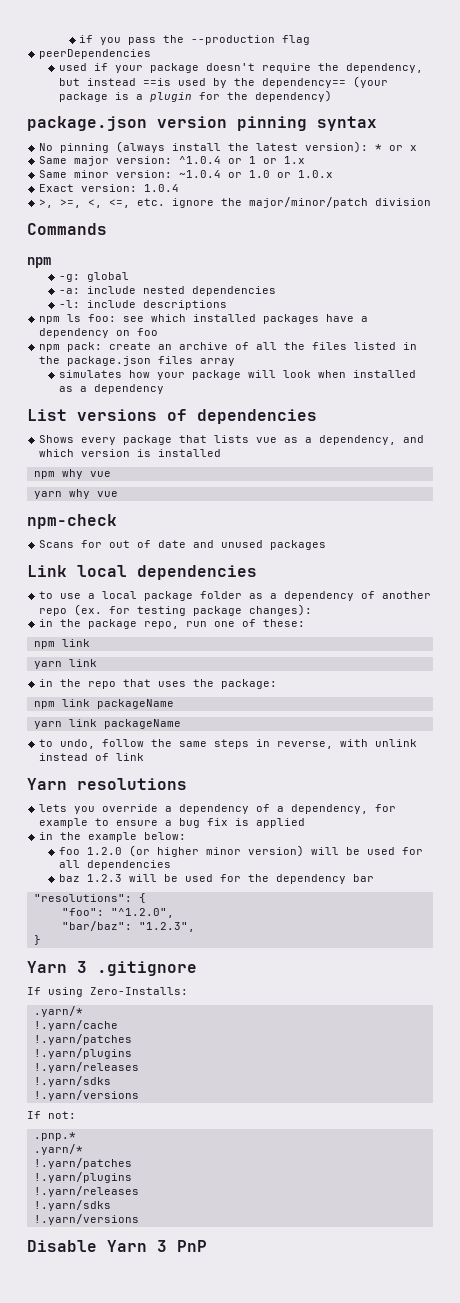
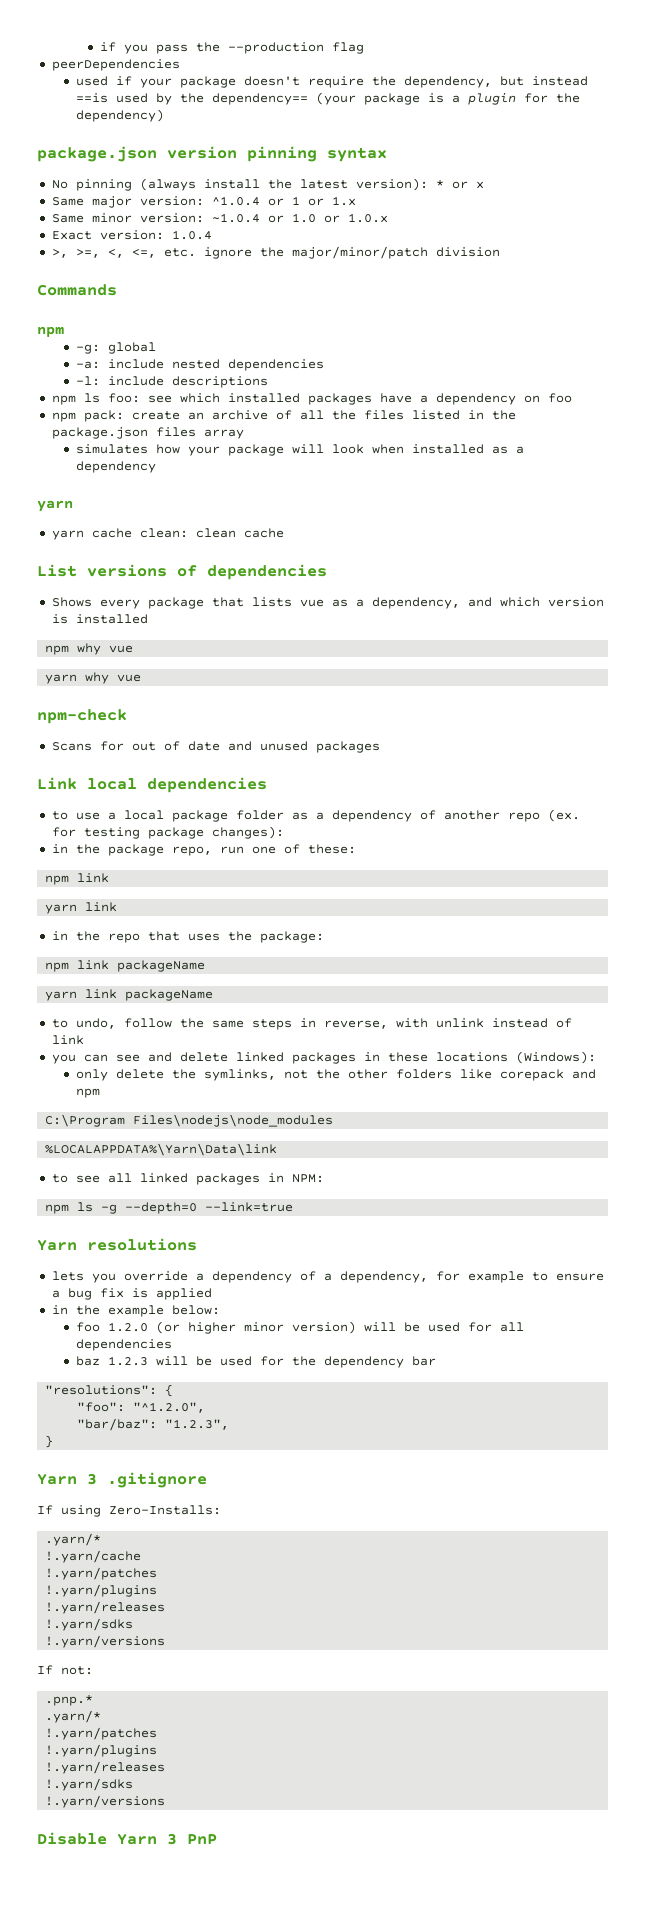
  simulates how your package will look when installed as a dependency
+ yarn
+ yarn cache clean: clean cache
+ you can see and delete linked packages in these locations (Windows):
+ only delete the symlinks, not the other folders like corepack and npm
+ C:\Program Files\nodejs\node_modules
+ %LOCALAPPDATA%\Yarn\Data\link
+ to see all linked packages in NPM:
+ npm ls -g --depth=0 --link=true

